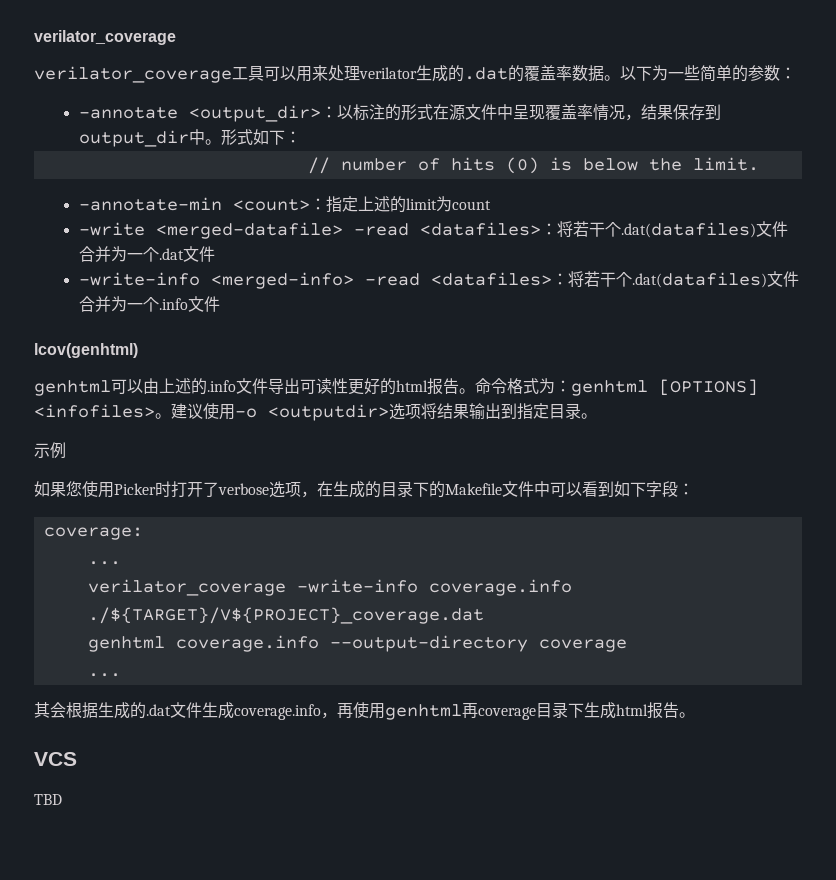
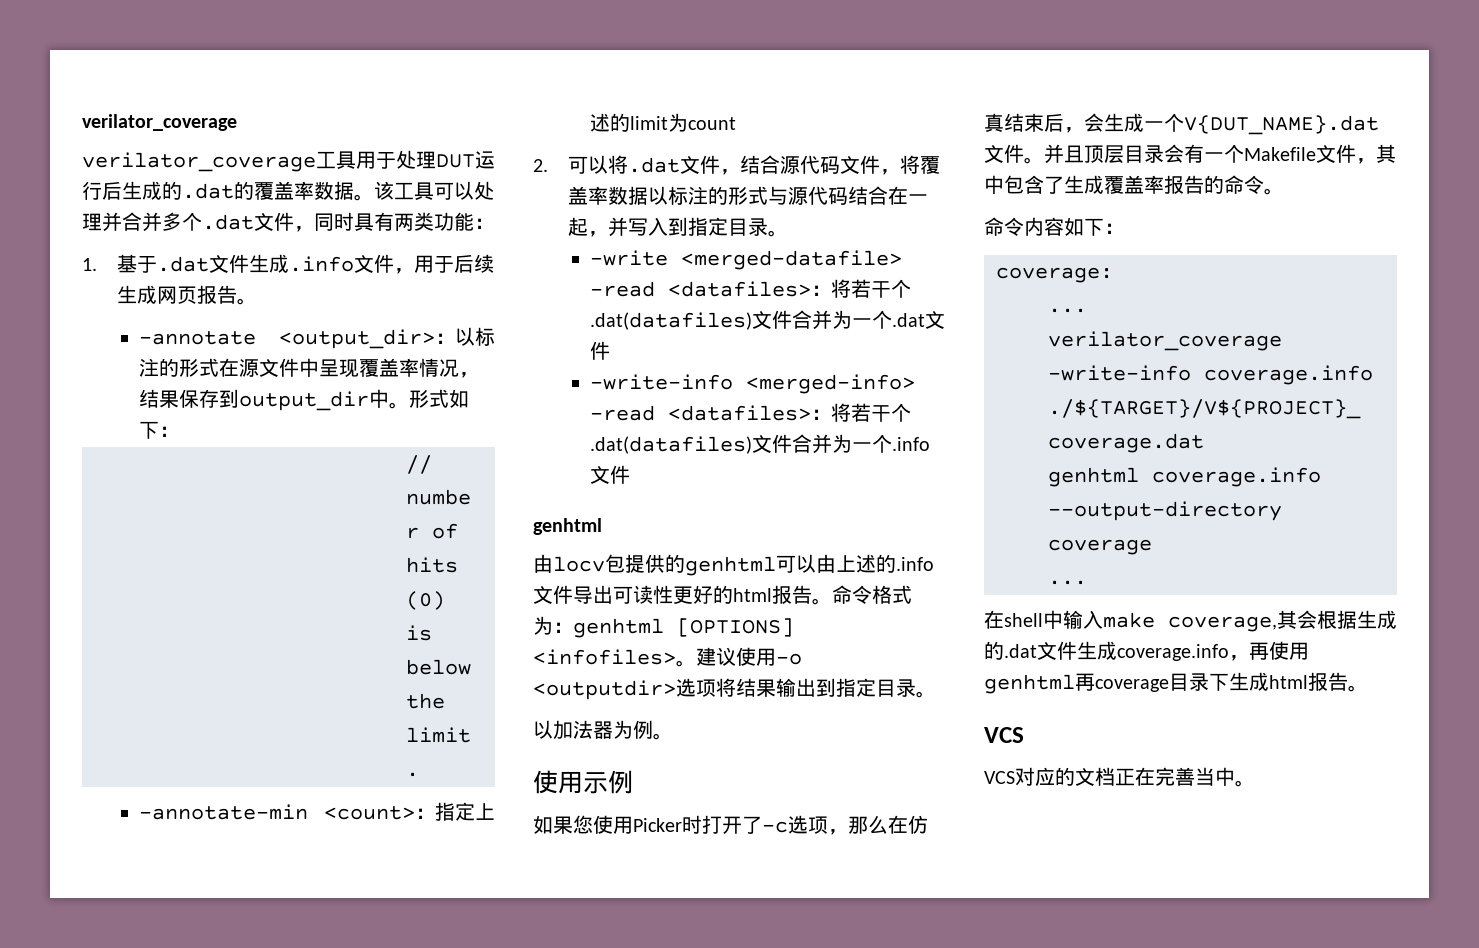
- verilator_coverage工具可以用来处理verilator生成的.dat的覆盖率数据。
+ verilator_coverage工具用于处理DUT运行后生成的.dat的覆盖率数据。
- 以下为一些简单的参数：
+ 该工具可以处理并合并多个.dat文件，同时具有两类功能：
+ 1.基于.dat文件生成.info文件，用于后续生成网页报告。
+ 2.可以将.dat文件，结合源代码文件，将覆盖率数据以标注的形式与源代码结合在一起，并写入到指定目录。
  -write-info <merged-info> -read <datafiles>：将若干个.dat(datafiles)文件合并为一个.info文件
- lcov(genhtml)
- genhtml可以由上述的.info文件导出可读性更好的html报告。
+ genhtml
+ 由locv包提供的genhtml可以由上述的.info文件导出可读性更好的html报告。
- 示例
+ 以加法器为例。
+ 使用示例
- 如果您使用Picker时打开了verbose选项，在生成的目录下的Makefile文件中可以看到如下字段：
+ 如果您使用Picker时打开了-c选项，那么在仿真结束后，会生成一个V{DUT_NAME}.dat文件。并且顶层目录会有一个Makefile文件，其中包含了生成覆盖率报告的命令。
+ 命令内容如下：
- 其会根据生成的.dat文件生成coverage.info，再使用genhtml再coverage目录下生成html报告。
+ 在shell中输入make coverage,其会根据生成的.dat文件生成coverage.info，再使用genhtml再coverage目录下生成html报告。
- TBD
+ VCS对应的文档正在完善当中。

